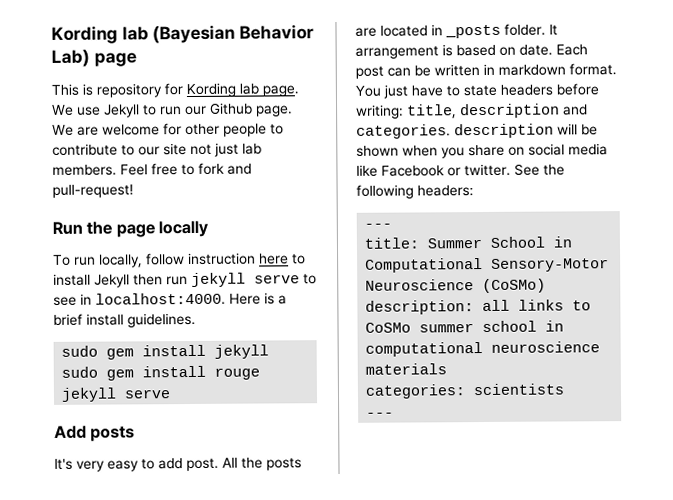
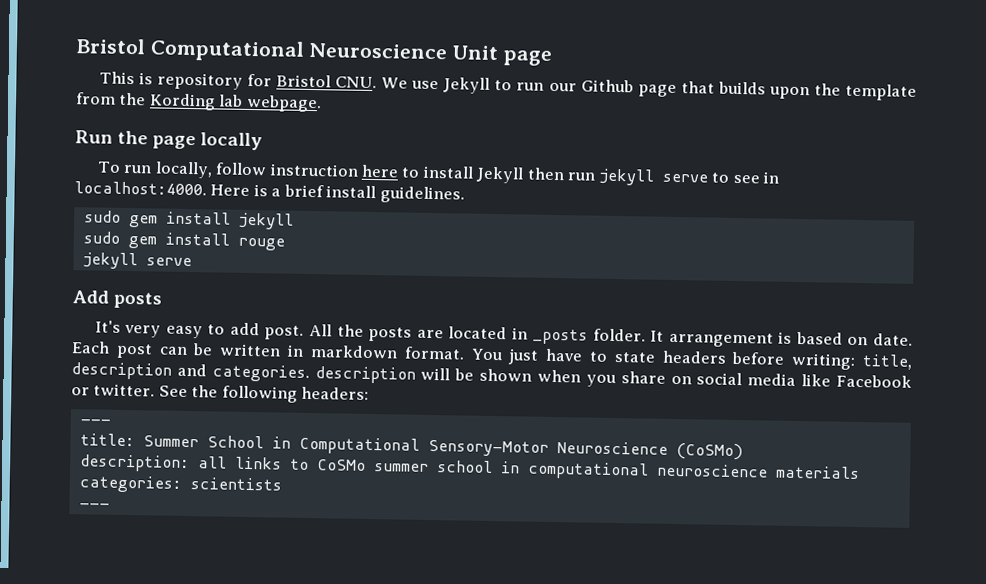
- Kording lab (Bayesian Behavior Lab) page
+ Bristol Computational Neuroscience Unit page
- This is repository for Kording lab page. We use Jekyll to run our Github page. We are welcome for other people to contribute to our site not just lab members. Feel free to fork and pull-request!
+ This is repository for Bristol CNU. We use Jekyll to run our Github page that builds upon the template from the Kording lab webpage.

